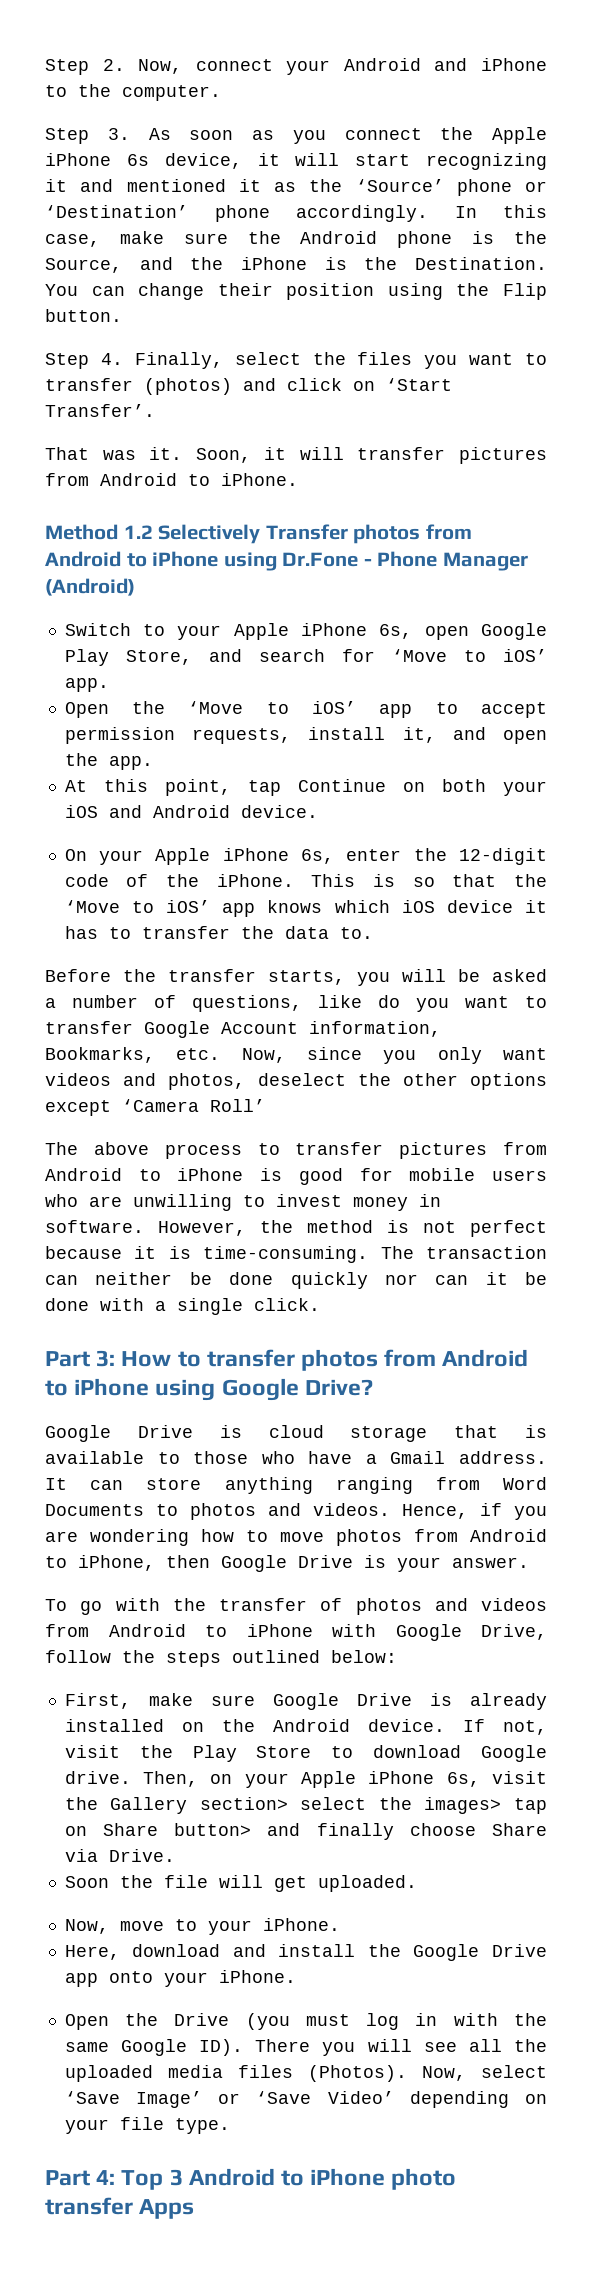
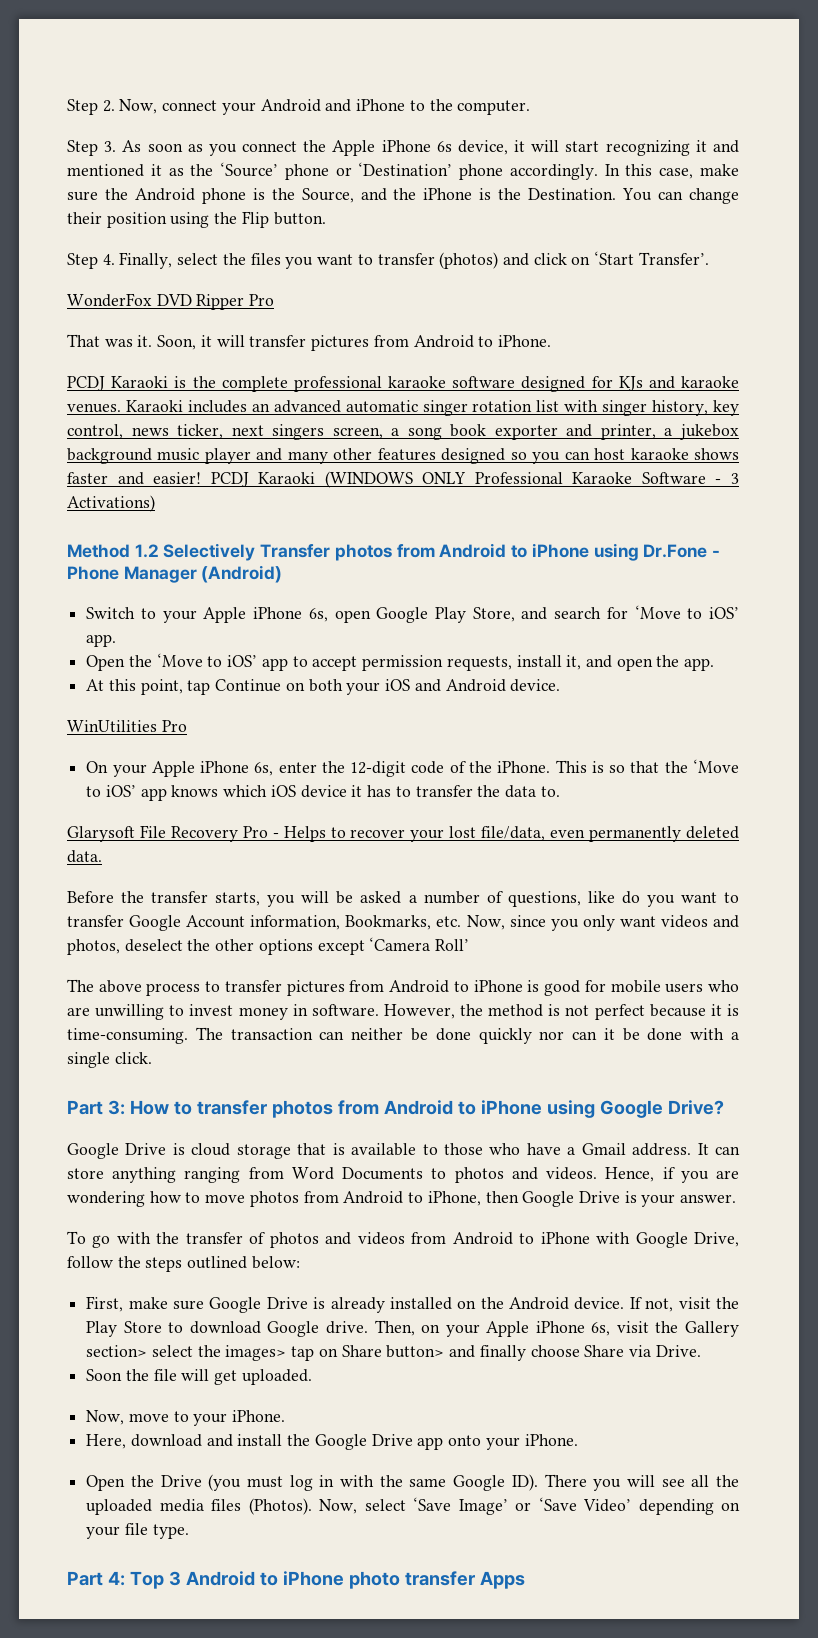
+ WonderFox DVD Ripper Pro
+ PCDJ Karaoki is the complete professional karaoke software designed for KJs and karaoke venues. Karaoki includes an advanced automatic singer rotation list with singer history, key control, news ticker, next singers screen, a song book exporter and printer, a jukebox background music player and many other features designed so you can host karaoke shows faster and easier! PCDJ Karaoki (WINDOWS ONLY Professional Karaoke Software - 3 Activations)
+ WinUtilities Pro
+ Glarysoft File Recovery Pro - Helps to recover your lost file/data, even permanently deleted data.

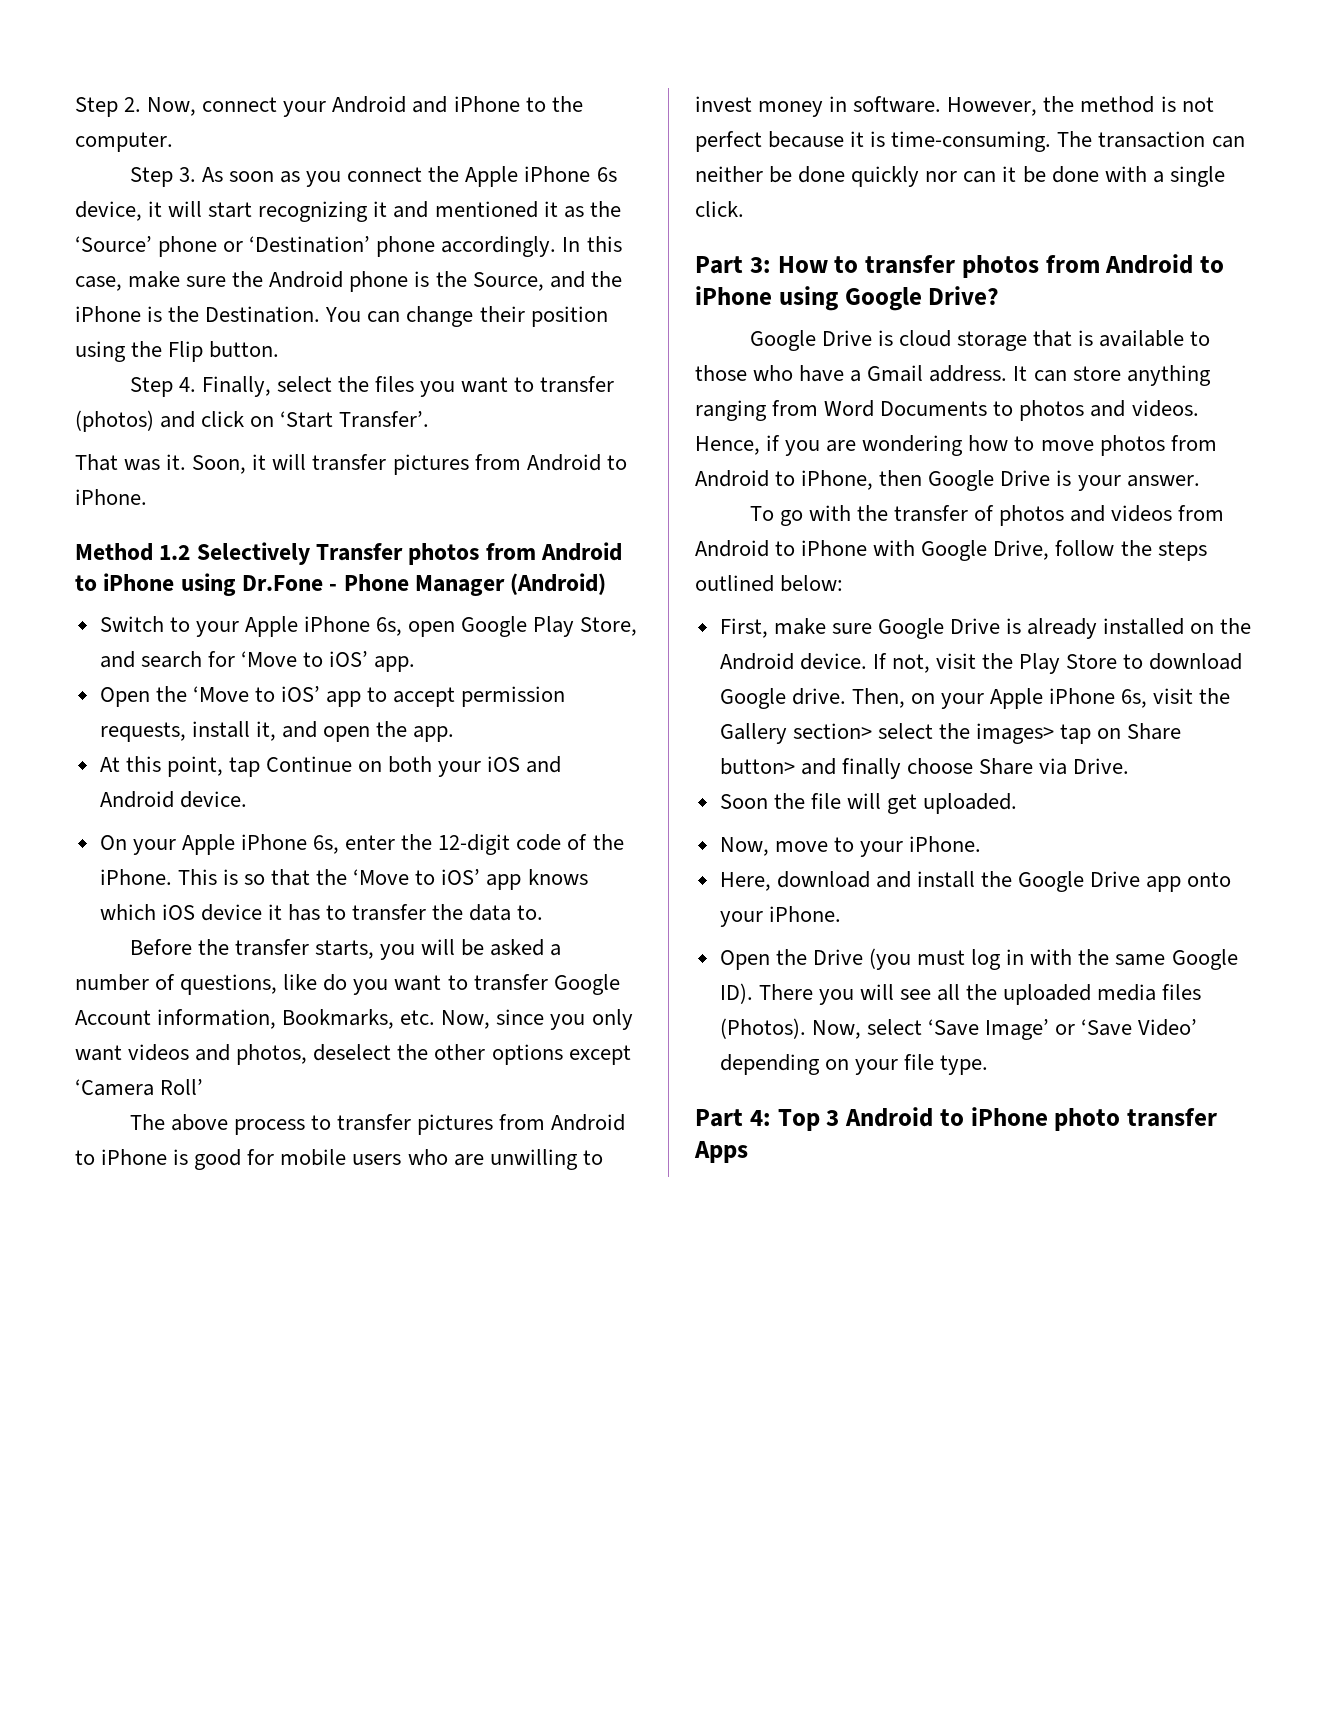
- WonderFox DVD Ripper Pro
- PCDJ Karaoki is the complete professional karaoke software designed for KJs and karaoke venues. Karaoki includes an advanced automatic singer rotation list with singer history, key control, news ticker, next singers screen, a song book exporter and printer, a jukebox background music player and many other features designed so you can host karaoke shows faster and easier! PCDJ Karaoki (WINDOWS ONLY Professional Karaoke Software - 3 Activations)
- WinUtilities Pro
- Glarysoft File Recovery Pro - Helps to recover your lost file/data, even permanently deleted data.

